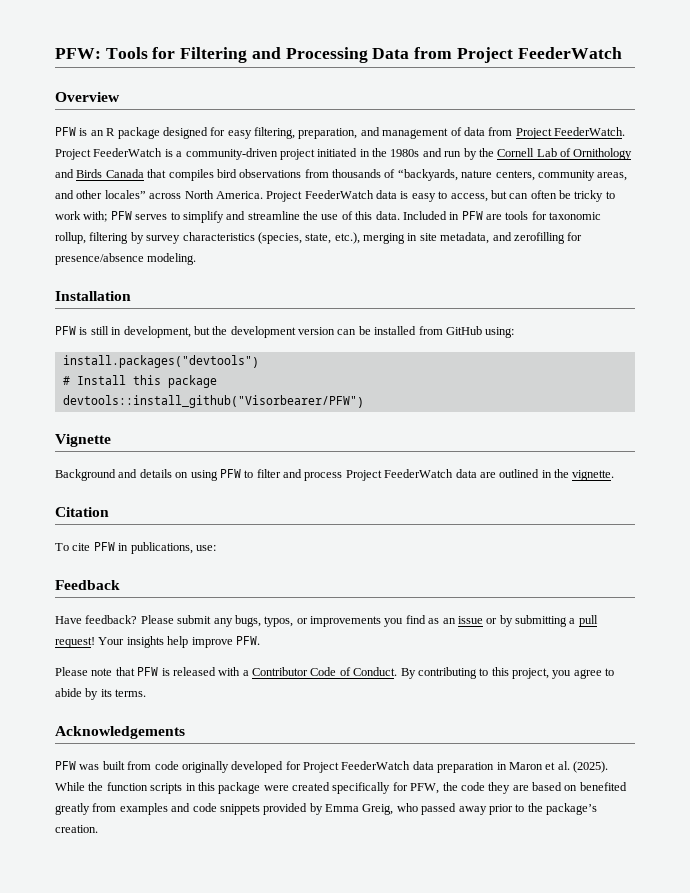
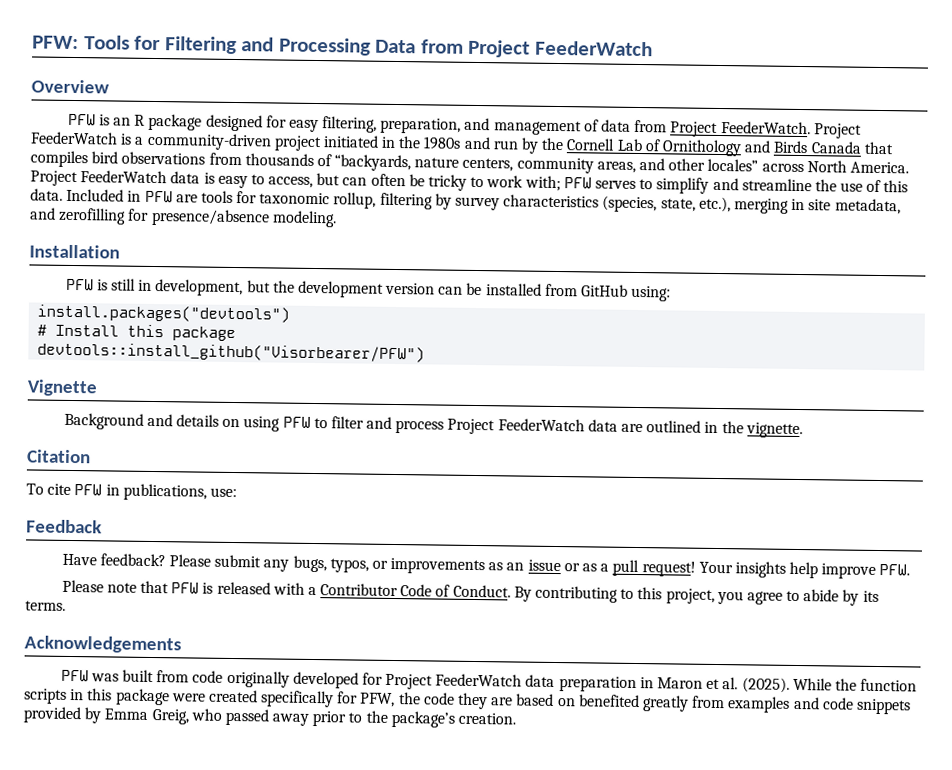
- Please submit any bugs, typos, or improvements you find as an issue or by submitting a pull request!
+ Please submit any bugs, typos, or improvements as an issue or as a pull request!

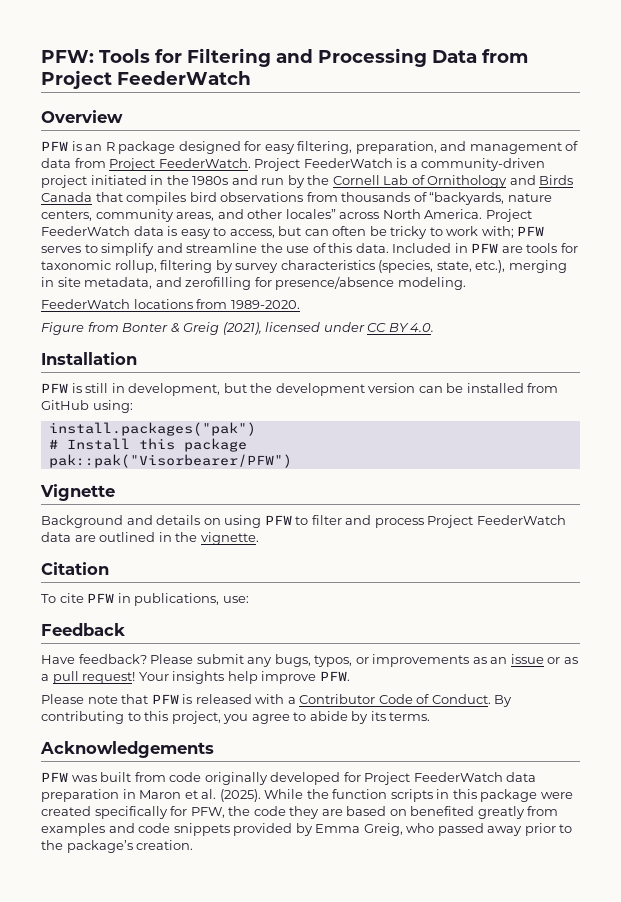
+ FeederWatch locations from 1989-2020.
+ Figure from Bonter & Greig (2021), licensed under CC BY 4.0.
- install.packages("devtools")
+ install.packages("pak")
- devtools::install_github("Visorbearer/PFW")
+ pak::pak("Visorbearer/PFW")

